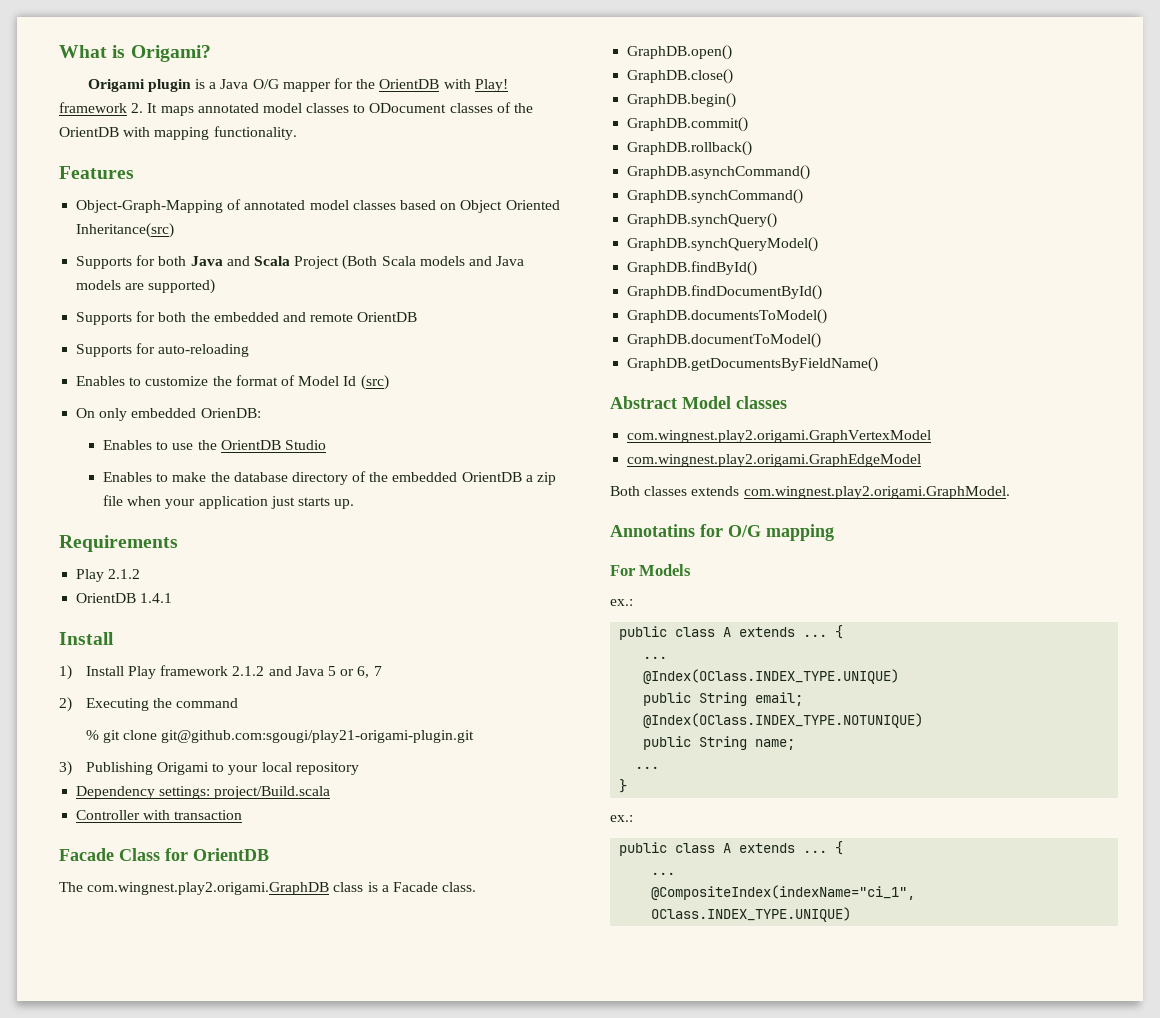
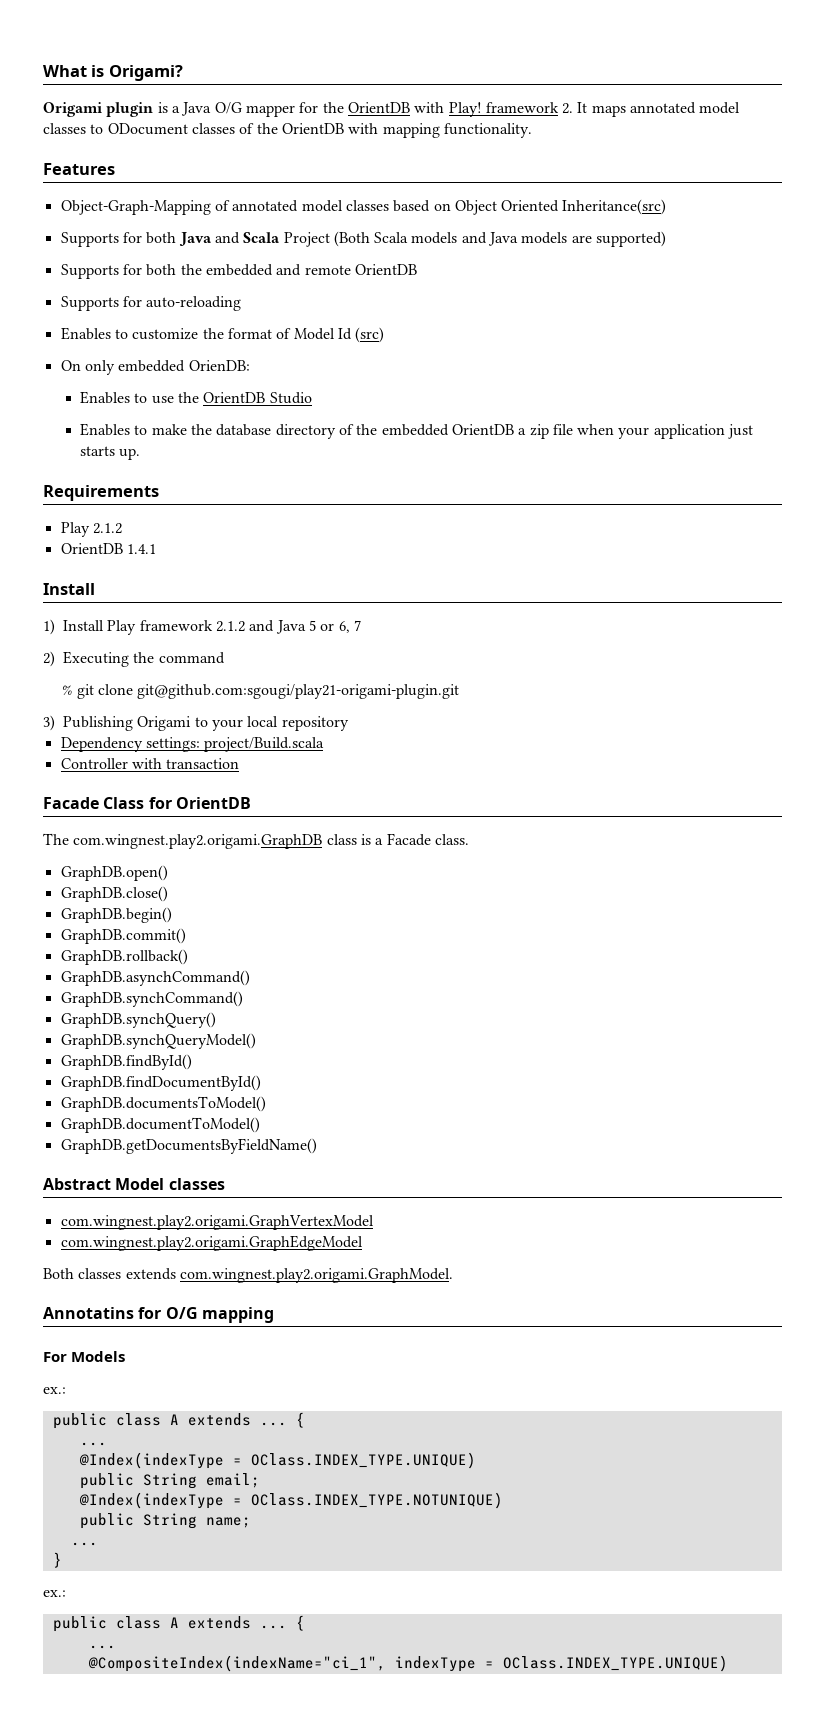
- @Index(OClass.INDEX_TYPE.UNIQUE)
+ @Index(indexType = OClass.INDEX_TYPE.UNIQUE)
- @Index(OClass.INDEX_TYPE.NOTUNIQUE)
+ @Index(indexType = OClass.INDEX_TYPE.NOTUNIQUE)
- @CompositeIndex(indexName="ci_1", OClass.INDEX_TYPE.UNIQUE)
+ @CompositeIndex(indexName="ci_1", indexType = OClass.INDEX_TYPE.UNIQUE)

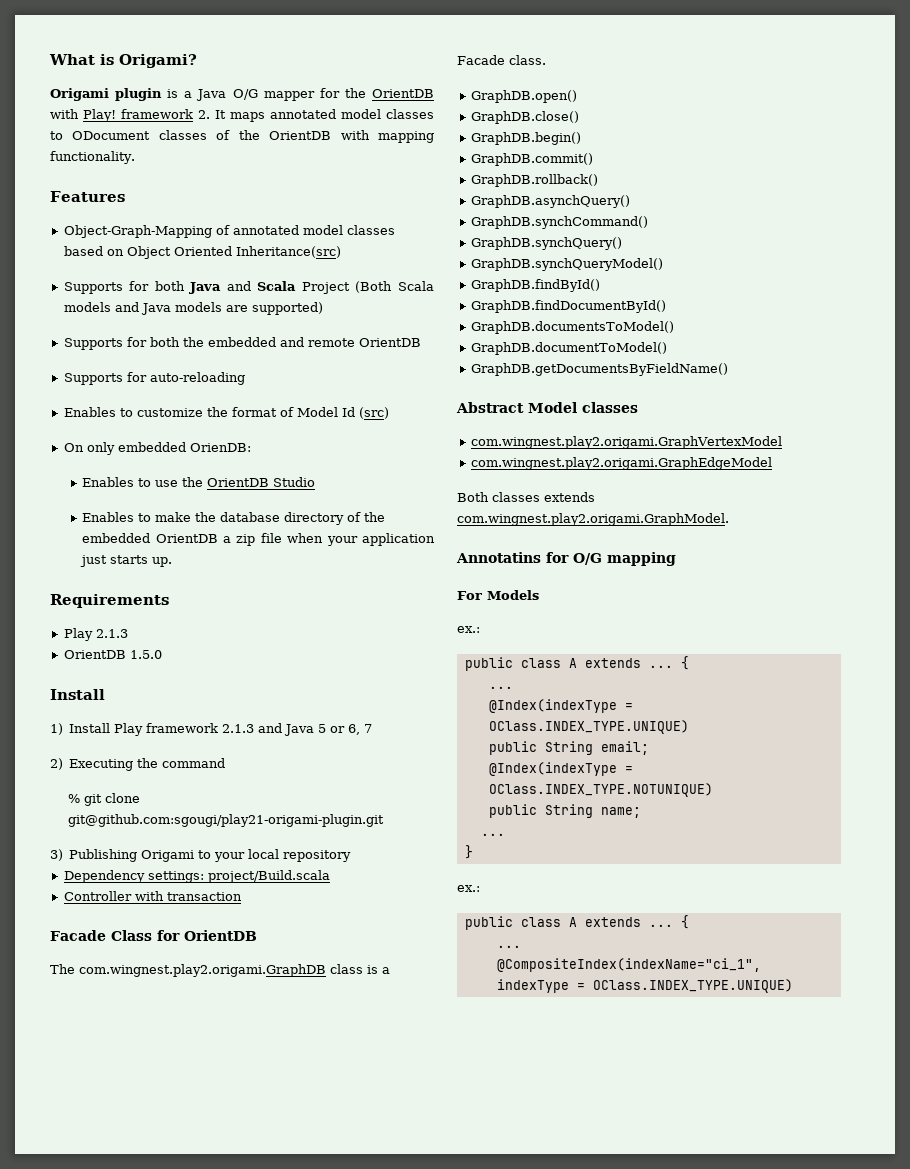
- Play 2.1.2
- OrientDB 1.4.1
+ Play 2.1.3
+ OrientDB 1.5.0
- 1) Install Play framework 2.1.2 and Java 5 or 6, 7
+ 1) Install Play framework 2.1.3 and Java 5 or 6, 7
- GraphDB.asynchCommand()
+ GraphDB.asynchQuery()

